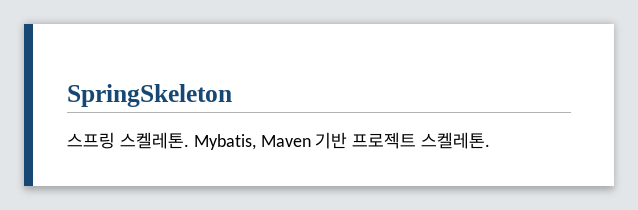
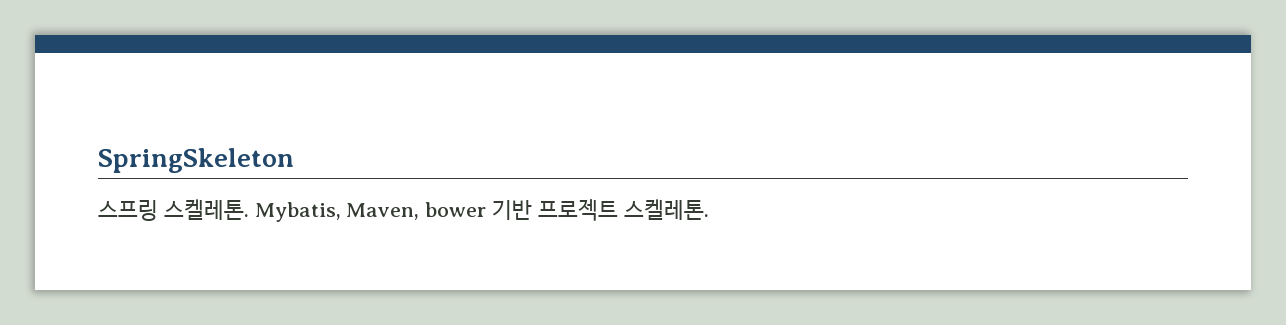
- Mybatis, Maven 기반 프로젝트 스켈레톤.
+ Mybatis, Maven, bower 기반 프로젝트 스켈레톤.

